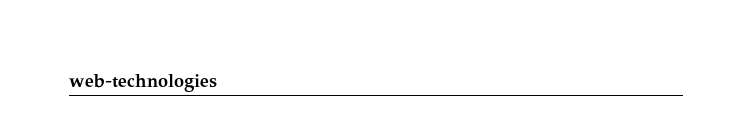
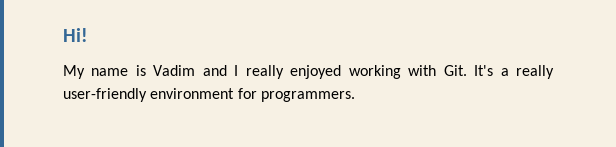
- web-technologies
+ Hi!
+ My name is Vadim and I really enjoyed working with Git. It's a really user-friendly environment for programmers.

